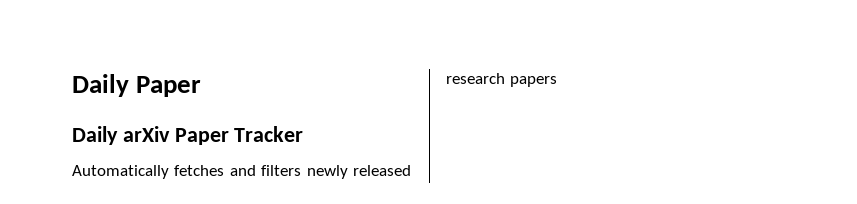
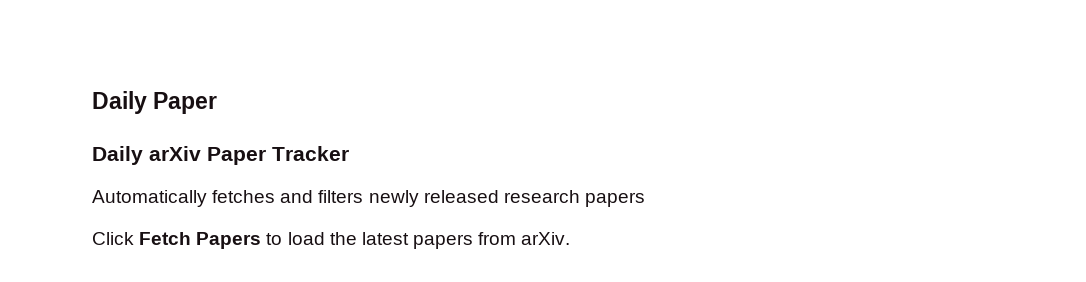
+ Click Fetch Papers to load the latest papers from arXiv.

